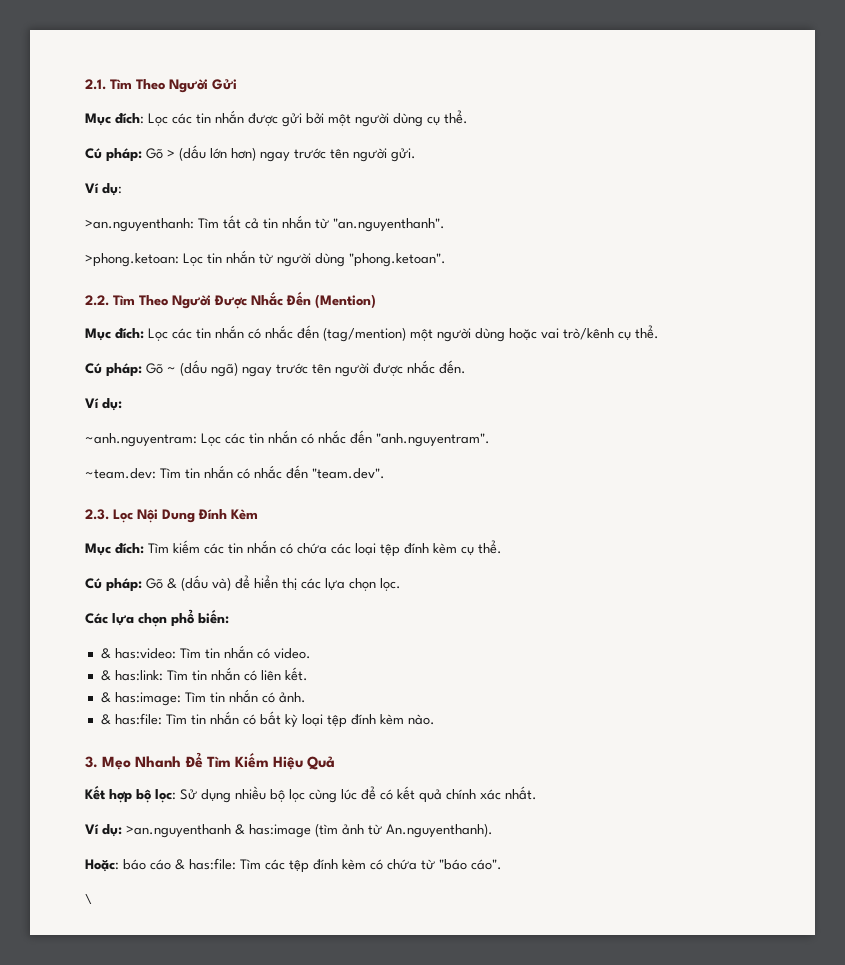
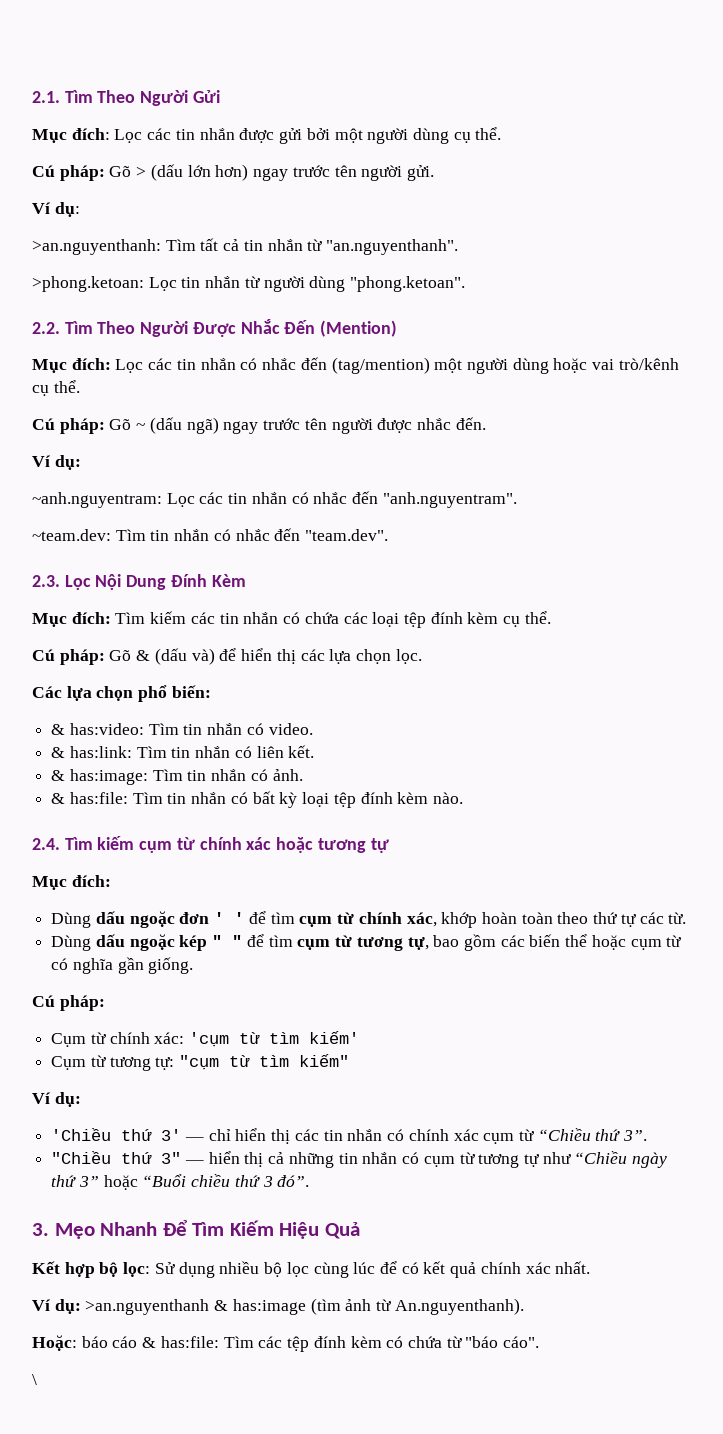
+ 2.4. Tìm kiếm cụm từ chính xác hoặc tương tự
+ Mục đích:
+ Dùng dấu ngoặc đơn ' ' để tìm cụm từ chính xác, khớp hoàn toàn theo thứ tự các từ.
+ Dùng dấu ngoặc kép " " để tìm cụm từ tương tự, bao gồm các biến thể hoặc cụm từ có nghĩa gần giống.
+ Cú pháp:
+ Cụm từ chính xác: 'cụm từ tìm kiếm'
+ Cụm từ tương tự: "cụm từ tìm kiếm"
+ Ví dụ:
+ 'Chiều thứ 3' — chỉ hiển thị các tin nhắn có chính xác cụm từ “Chiều thứ 3”.
+ "Chiều thứ 3" — hiển thị cả những tin nhắn có cụm từ tương tự như “Chiều ngày thứ 3” hoặc “Buổi chiều thứ 3 đó”.

